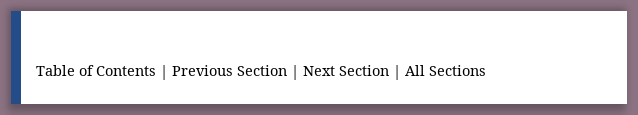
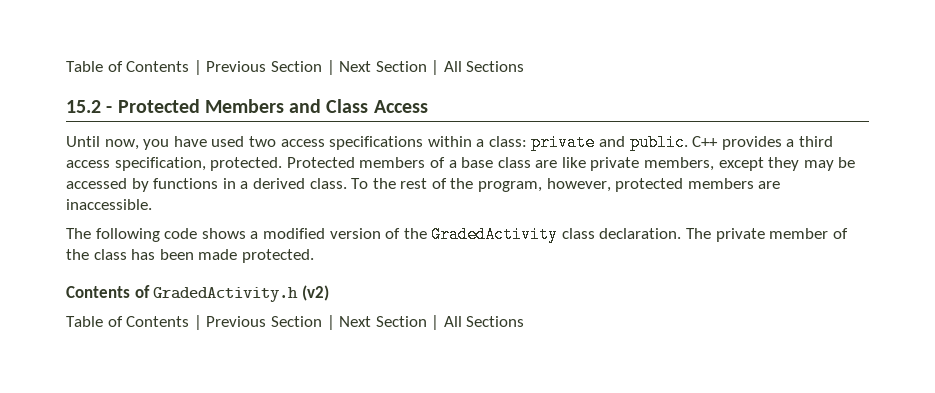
+ 15.2 - Protected Members and Class Access
+ Until now, you have used two access specifications within a class: private and public. C++ provides a third access specification, protected. Protected members of a base class are like private members, except they may be accessed by functions in a derived class. To the rest of the program, however, protected members are inaccessible.
+ The following code shows a modified version of the GradedActivity class declaration. The private member of the class has been made protected.
+ Contents of GradedActivity.h (v2)
+ Table of Contents | Previous Section | Next Section | All Sections

